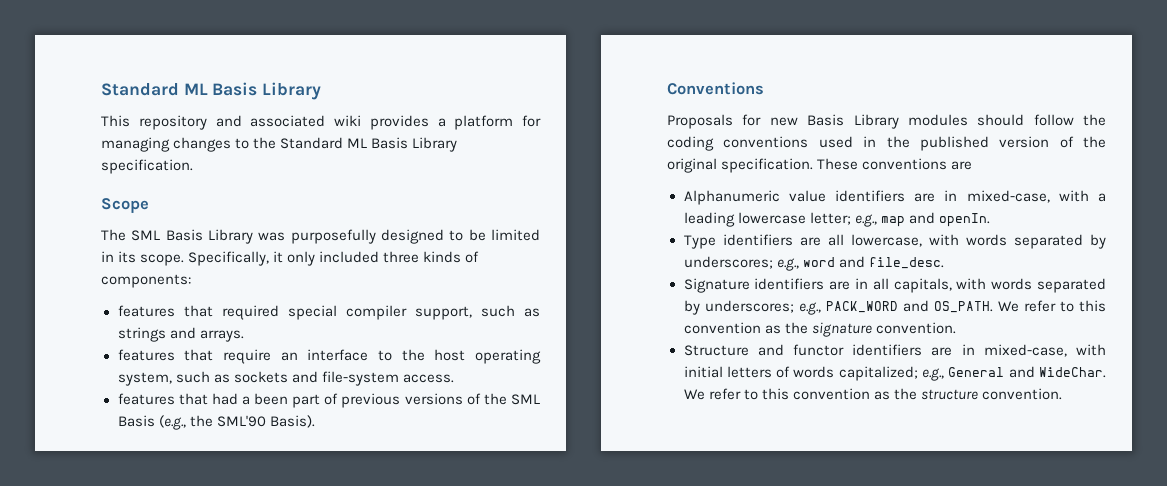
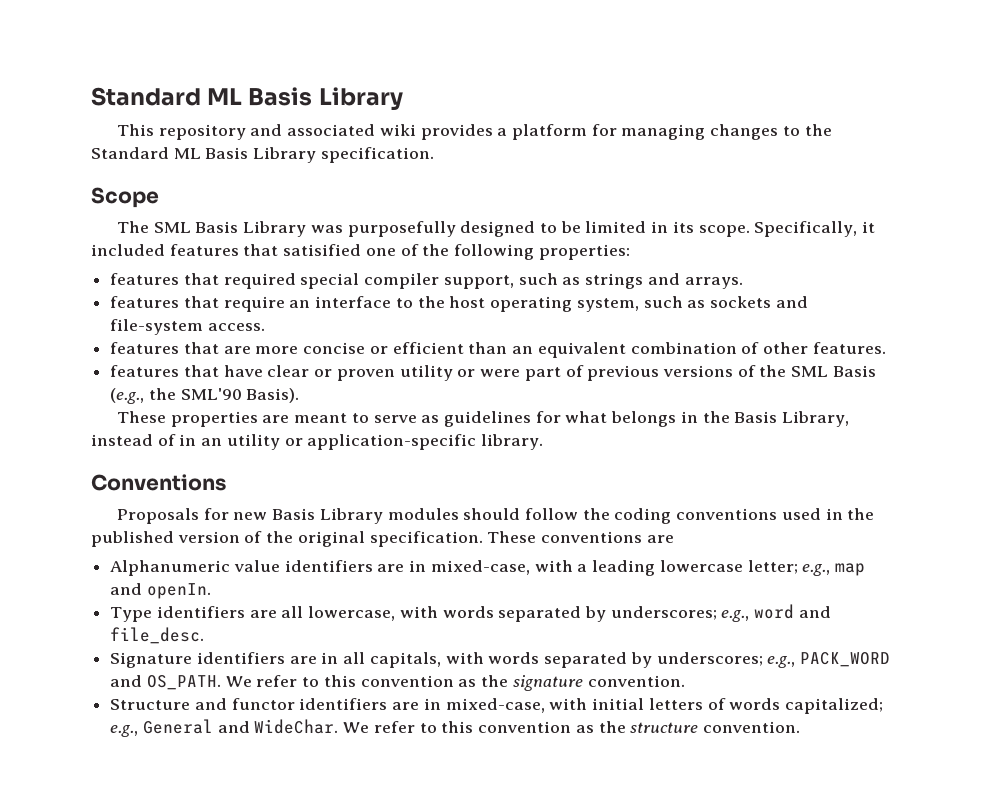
- Specifically, it only included three kinds of components:
+ Specifically, it included features that satisified one of the following properties:
- features that had a been part of previous versions of the SML Basis (e.g., the SML'90 Basis).
+ features that are more concise or efficient than an equivalent combination of other features.
+ features that have clear or proven utility or were part of previous versions of the SML Basis (e.g., the SML'90 Basis).
+ These properties are meant to serve as guidelines for what belongs in the Basis Library, instead of in an utility or application-specific library.

